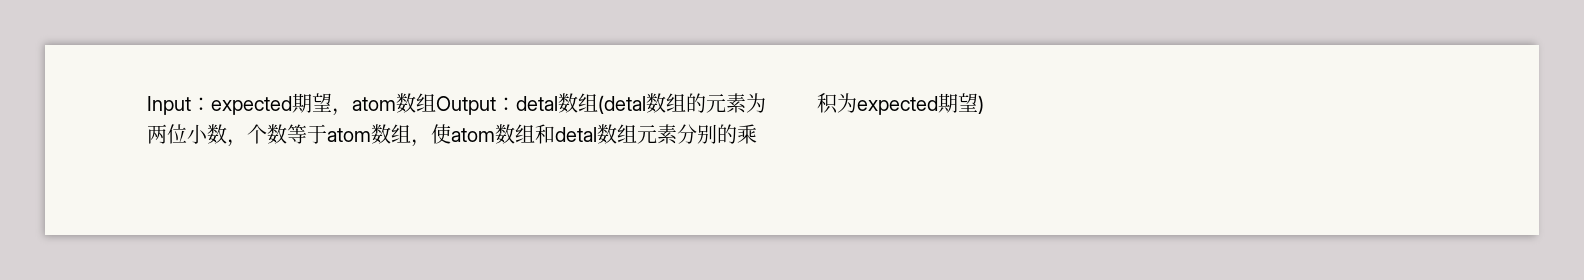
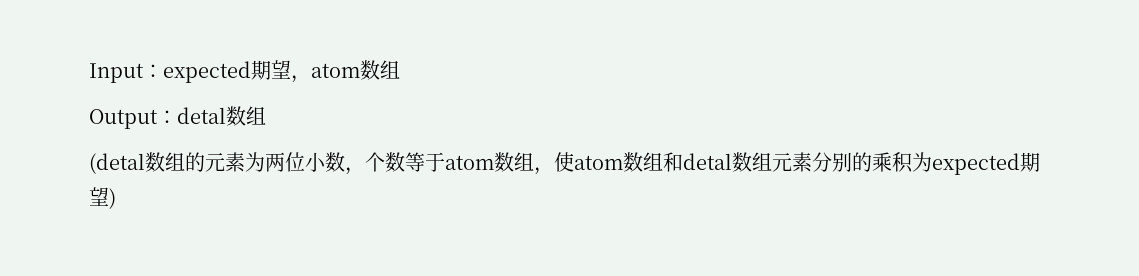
- Input：expected期望，atom数组Output：detal数组(detal数组的元素为两位小数，个数等于atom数组，使atom数组和detal数组元素分别的乘积为expected期望)
+ Input：expected期望，atom数组
+ Output：detal数组
+ (detal数组的元素为两位小数，个数等于atom数组，使atom数组和detal数组元素分别的乘积为expected期望)

